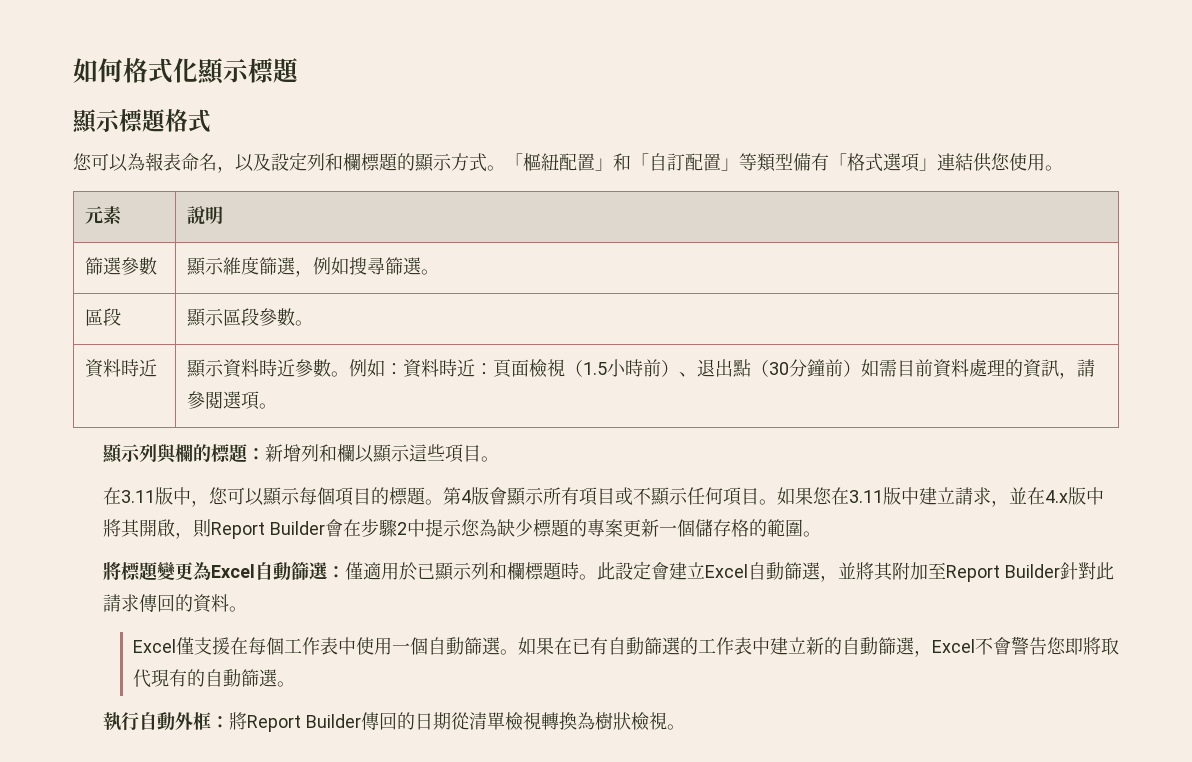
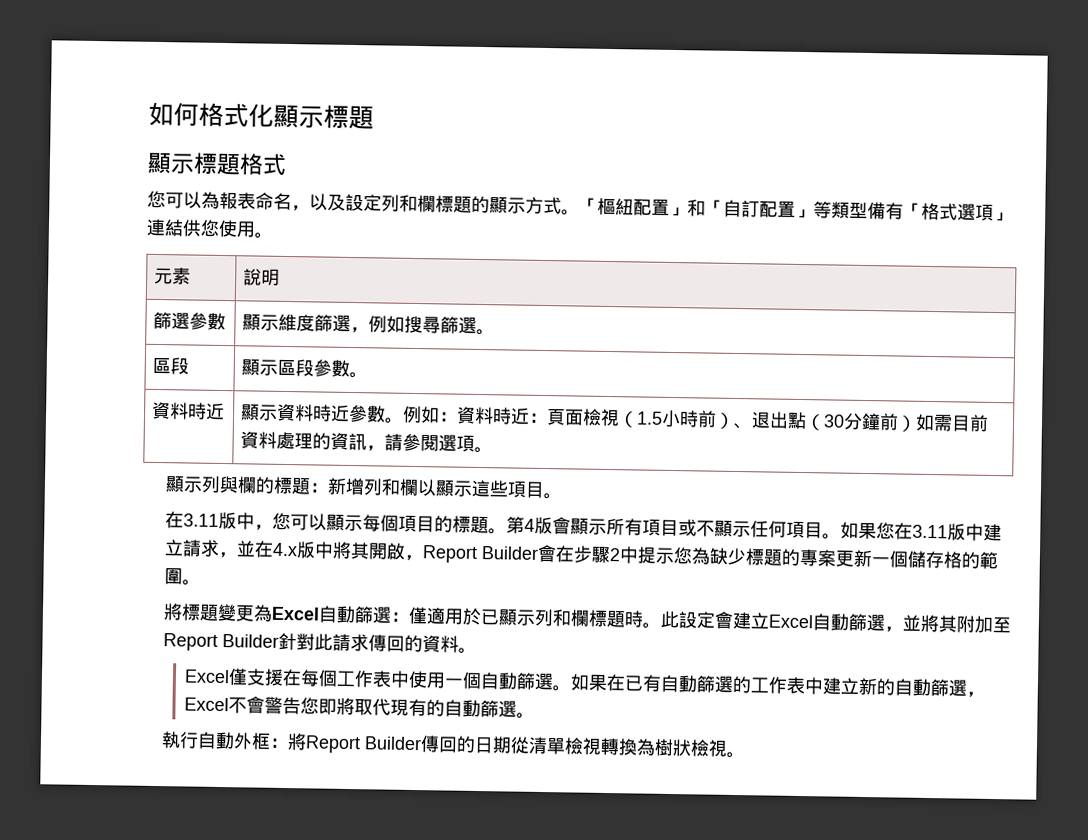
- 如果您在3.11版中建立請求，並在4.x版中將其開啟，則Report Builder會在步驟2中提示您為缺少標題的專案更新一個儲存格的範圍。
+ 如果您在3.11版中建立請求，並在4.x版中將其開啟，Report Builder會在步驟2中提示您為缺少標題的專案更新一個儲存格的範圍。

